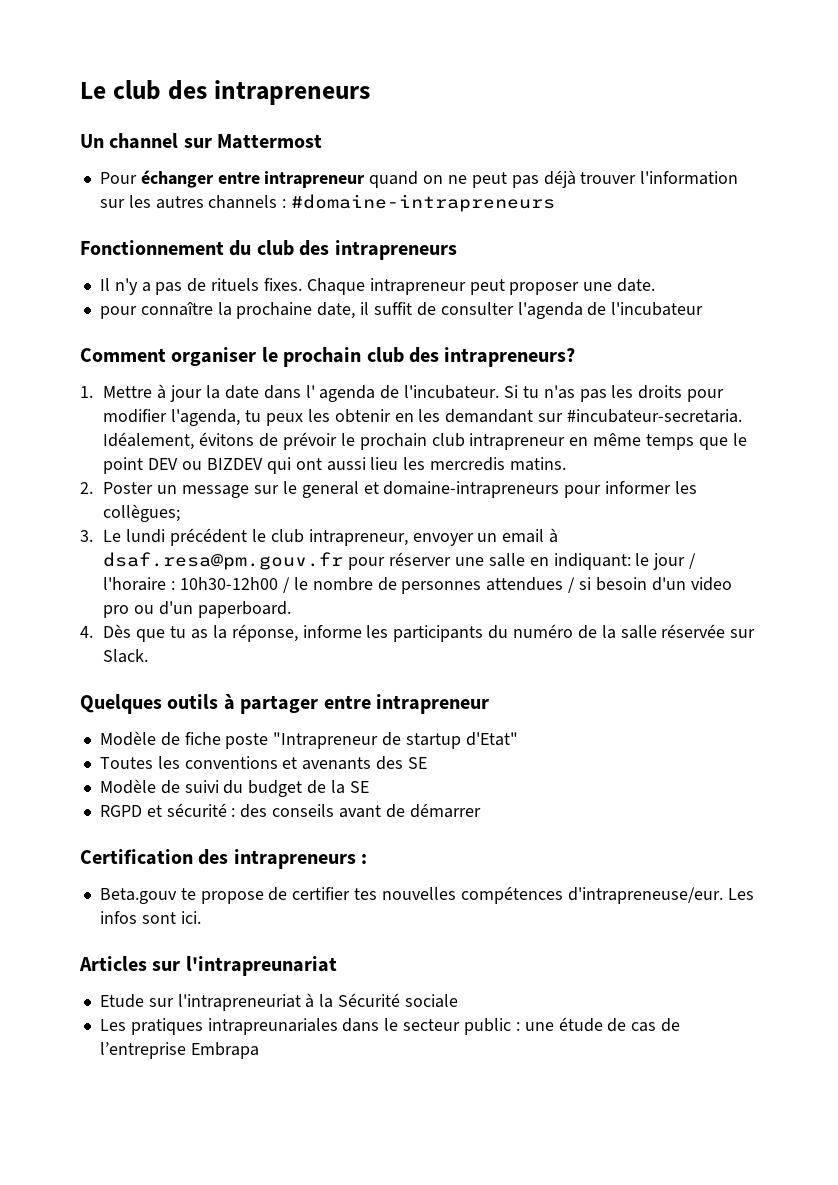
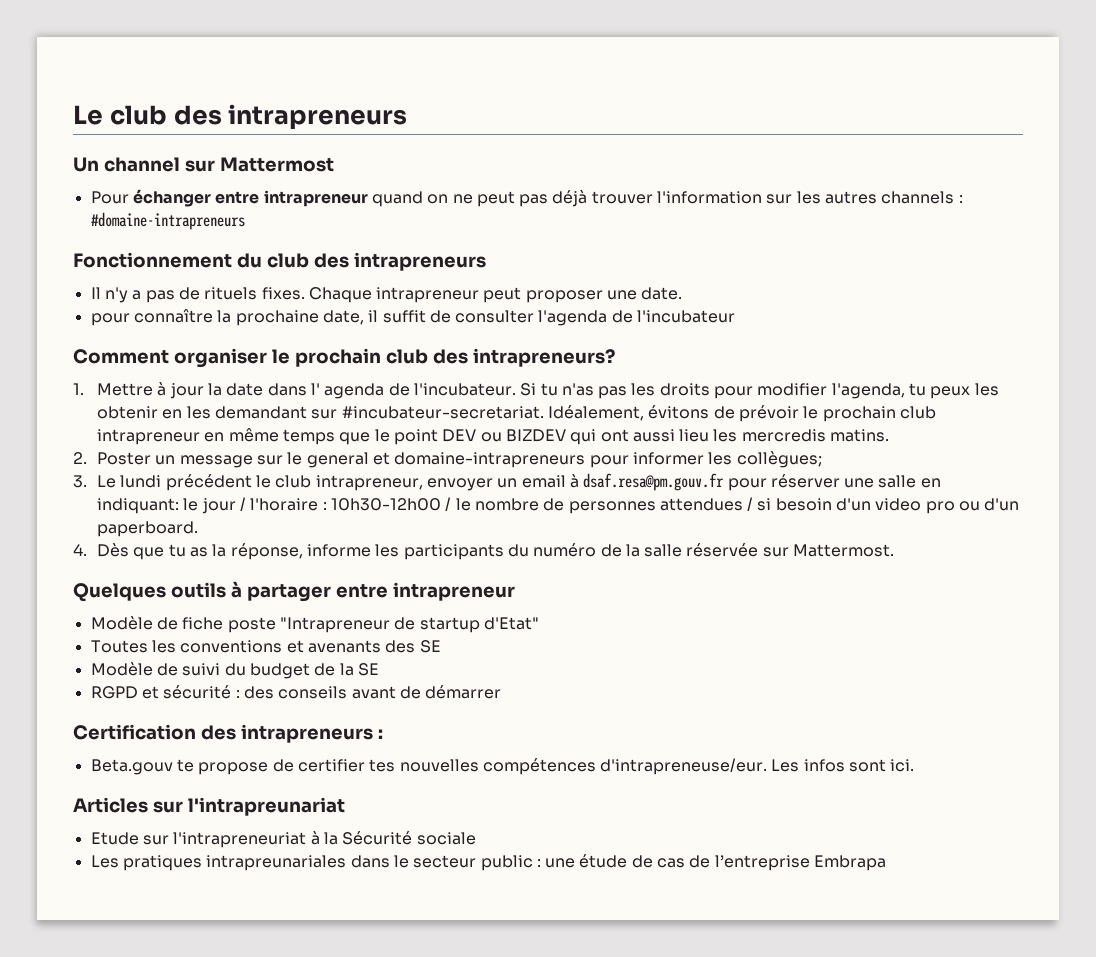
- Si tu n'as pas les droits pour modifier l'agenda, tu peux les obtenir en les demandant sur #incubateur-secretaria.
+ Si tu n'as pas les droits pour modifier l'agenda, tu peux les obtenir en les demandant sur #incubateur-secretariat.
- 4. Dès que tu as la réponse, informe les participants du numéro de la salle réservée sur Slack.
+ 4. Dès que tu as la réponse, informe les participants du numéro de la salle réservée sur Mattermost.

